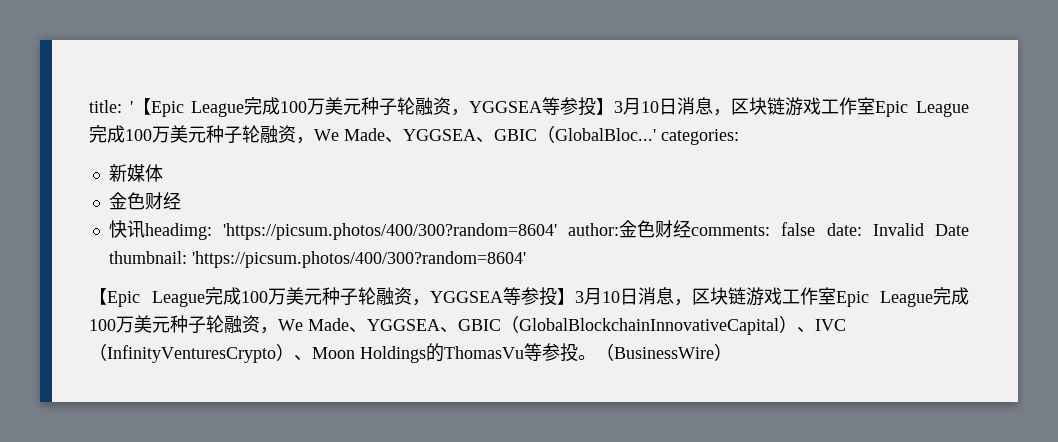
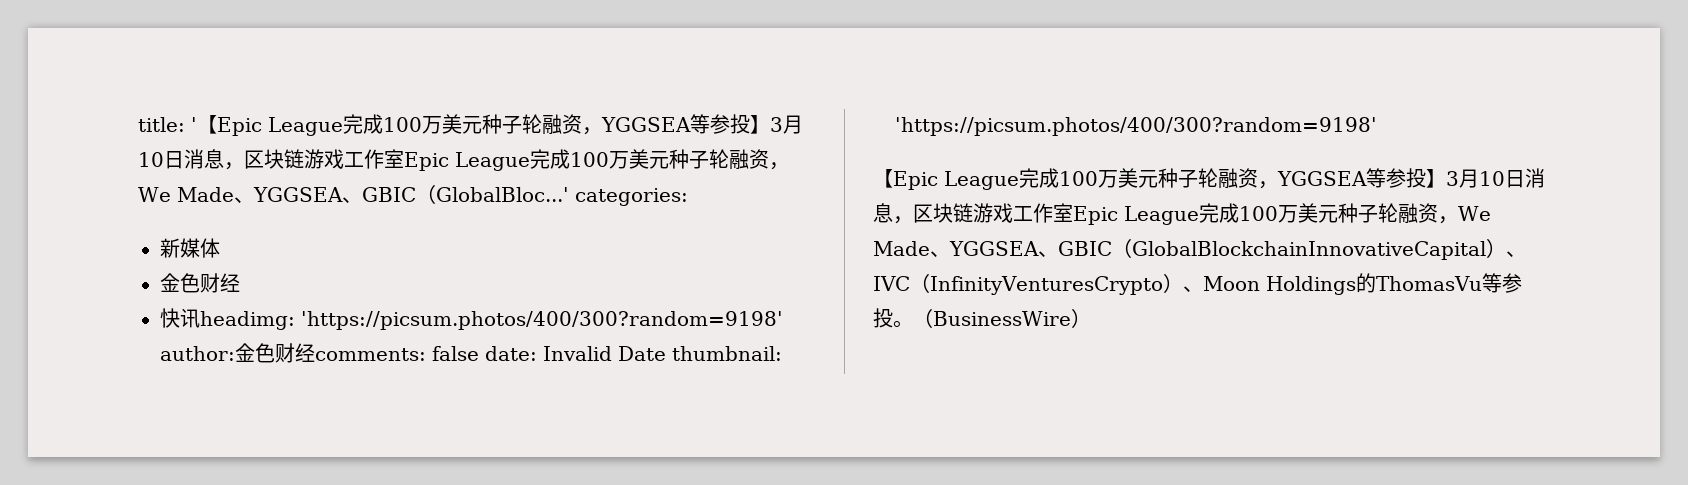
- 快讯headimg: 'https://picsum.photos/400/300?random=8604' author:金色财经comments: false date: Invalid Date thumbnail: 'https://picsum.photos/400/300?random=8604'
+ 快讯headimg: 'https://picsum.photos/400/300?random=9198' author:金色财经comments: false date: Invalid Date thumbnail: 'https://picsum.photos/400/300?random=9198'

